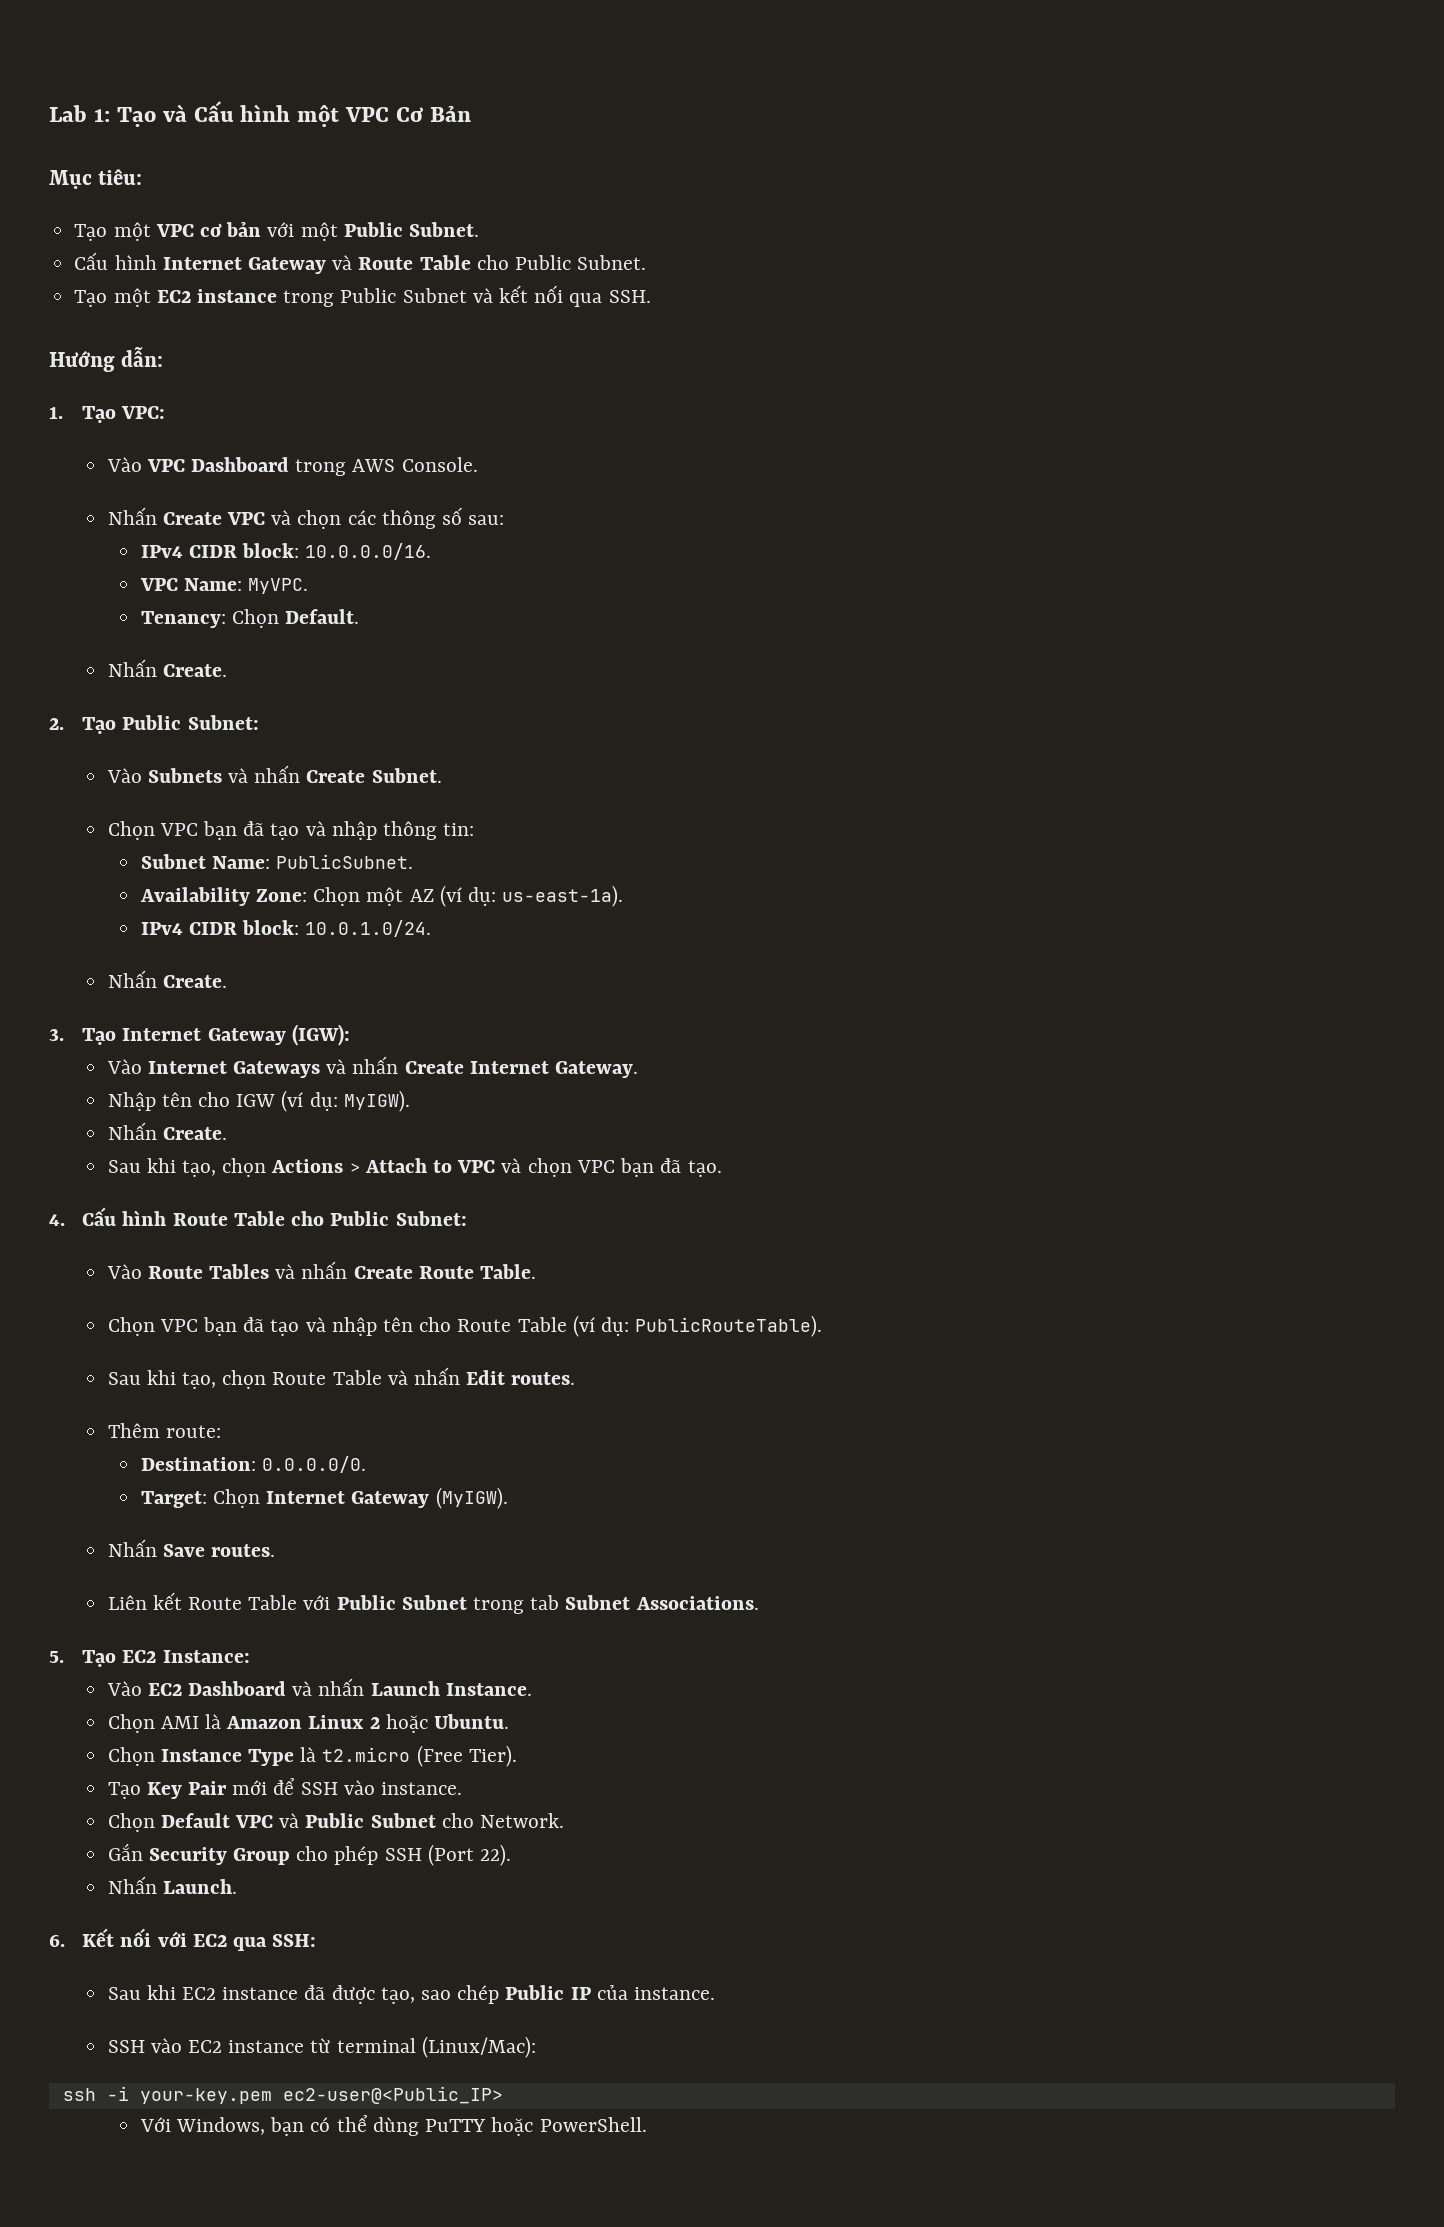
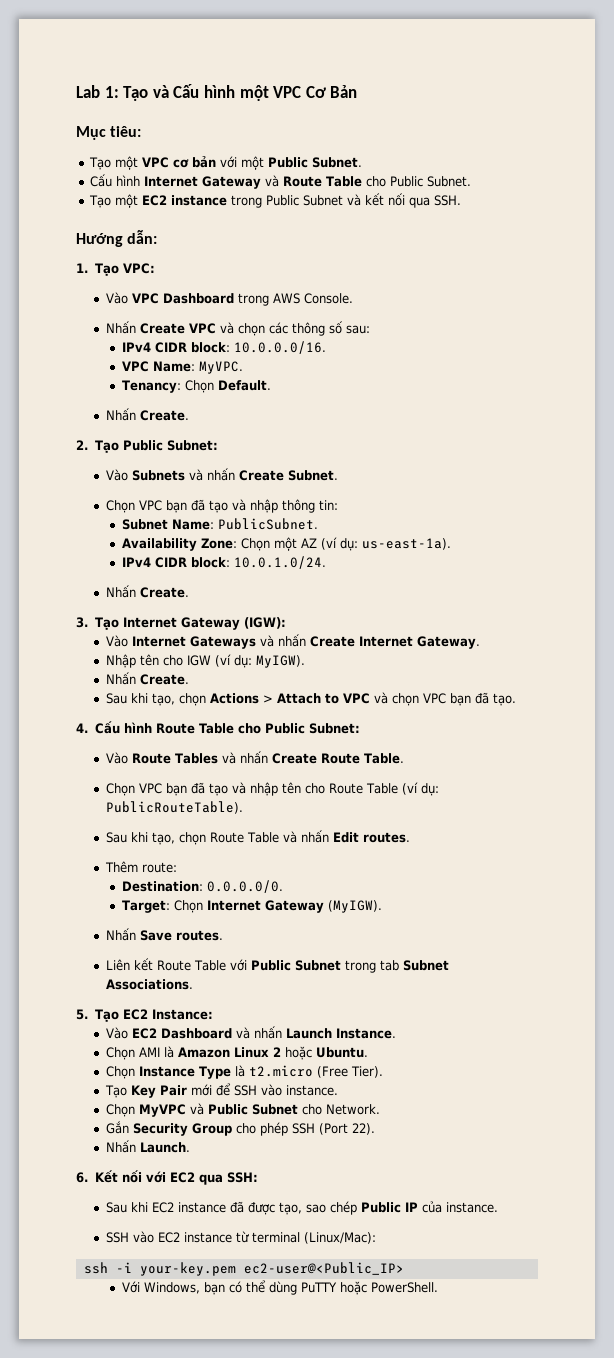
- Chọn Default VPC và Public Subnet cho Network.
+ Chọn MyVPC và Public Subnet cho Network.

